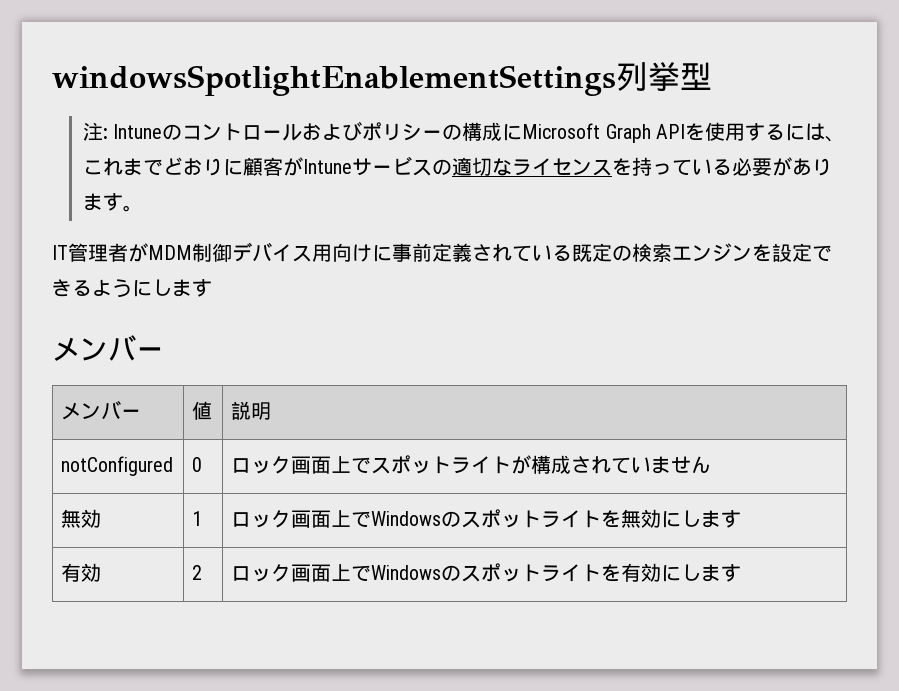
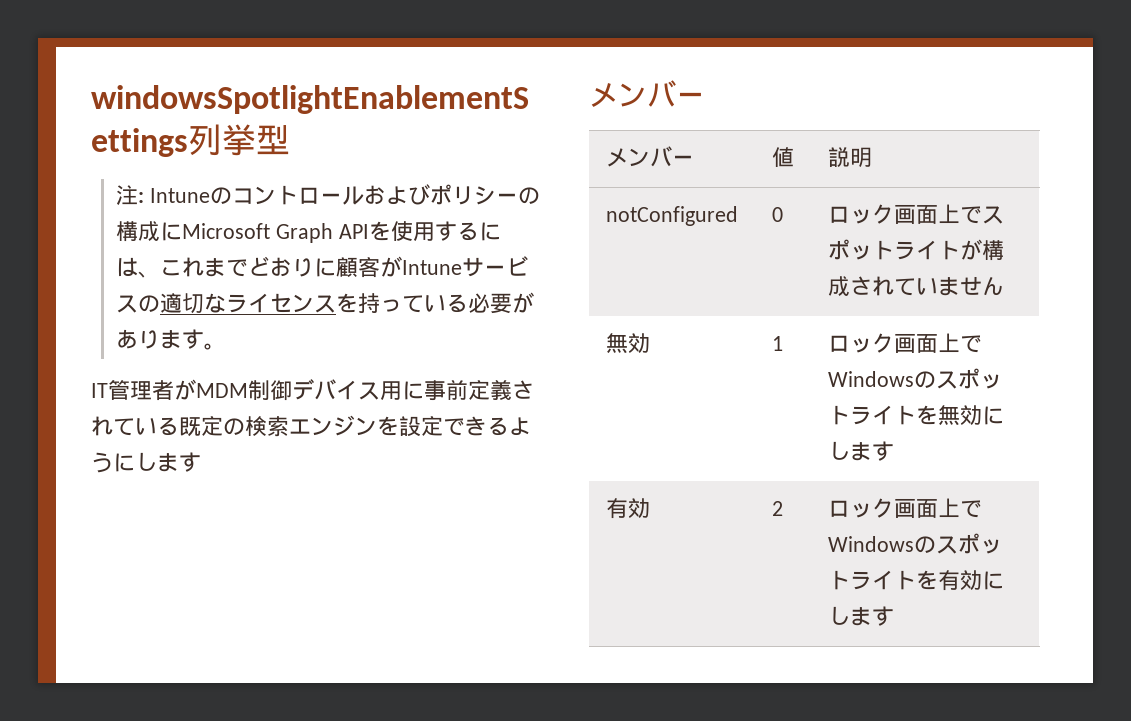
- IT管理者がMDM制御デバイス用向けに事前定義されている既定の検索エンジンを設定できるようにします
+ IT管理者がMDM制御デバイス用に事前定義されている既定の検索エンジンを設定できるようにします

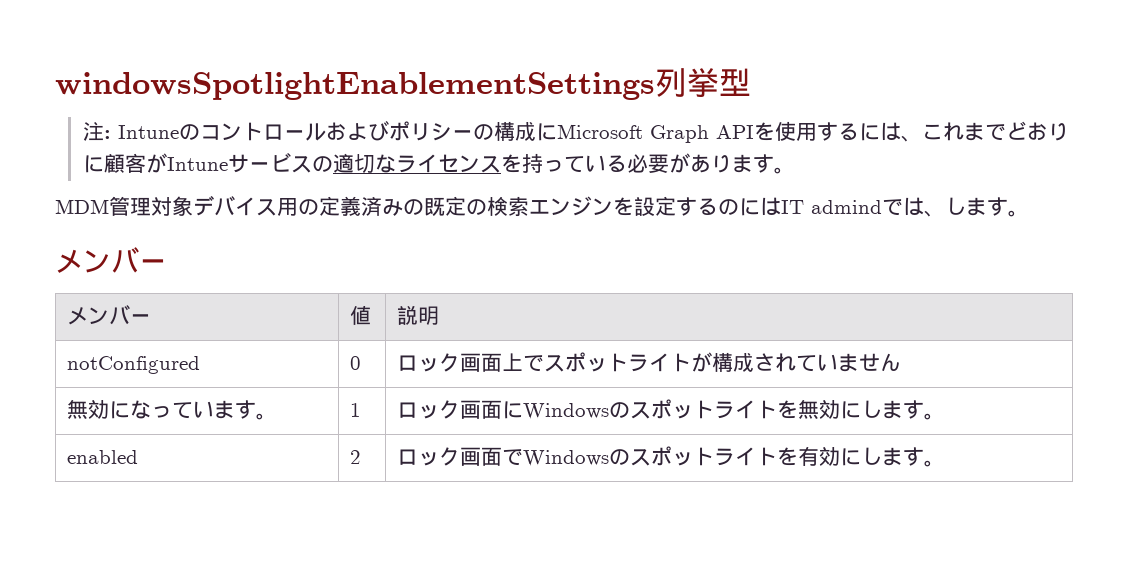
- IT管理者がMDM制御デバイス用に事前定義されている既定の検索エンジンを設定できるようにします
+ MDM管理対象デバイス用の定義済みの既定の検索エンジンを設定するのにはIT admindでは、します。
- 無効 | 1 | ロック画面上でWindowsのスポットライトを無効にします
- 有効 | 2 | ロック画面上でWindowsのスポットライトを有効にします
+ 無効になっています。 | 1 | ロック画面にWindowsのスポットライトを無効にします。
+ enabled | 2 | ロック画面でWindowsのスポットライトを有効にします。

